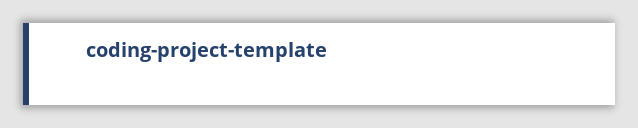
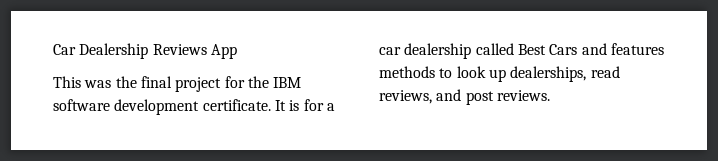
- coding-project-template
+ Car Dealership Reviews App
+ This was the final project for the IBM software development certificate. It is for a car dealership called Best Cars and features methods to look up dealerships, read reviews, and post reviews.

